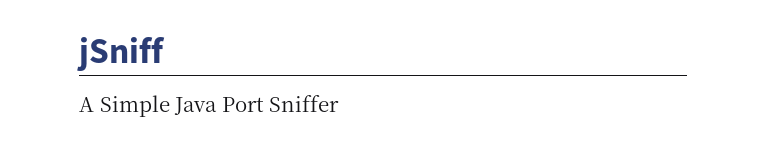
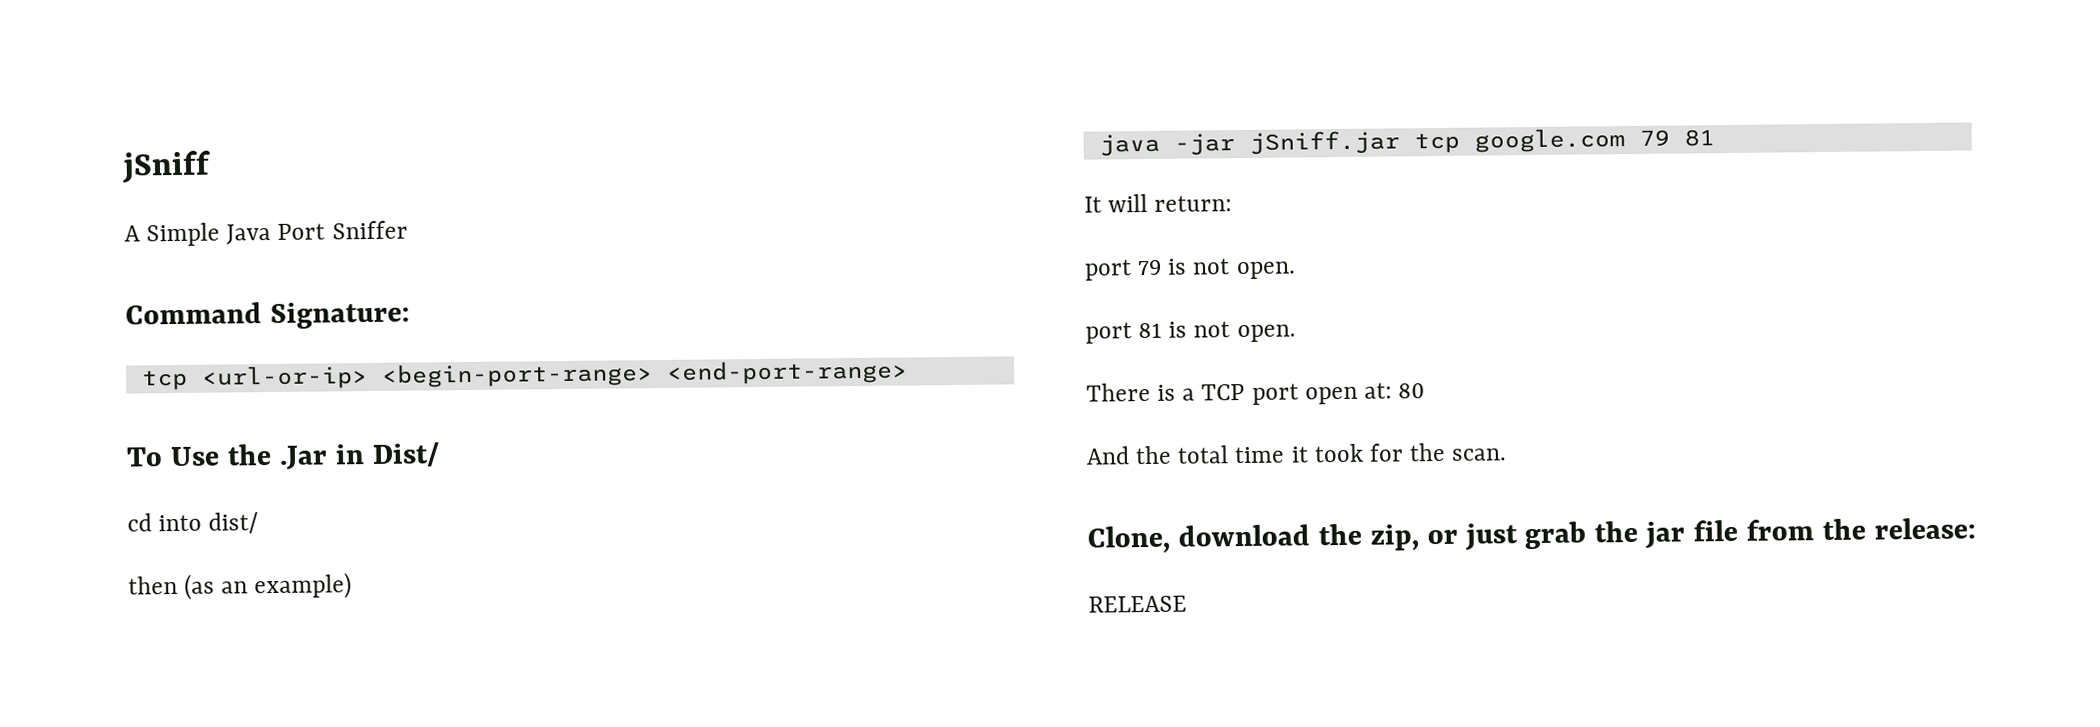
+ Command Signature:
+ tcp <url-or-ip> <begin-port-range> <end-port-range>
+ To Use the .Jar in Dist/
+ cd into dist/
+ then (as an example)
+ java -jar jSniff.jar tcp google.com 79 81
+ It will return:
+ port 79 is not open.
+ port 81 is not open.
+ There is a TCP port open at: 80
+ And the total time it took for the scan.
+ Clone, download the zip, or just grab the jar file from the release:
+ RELEASE

